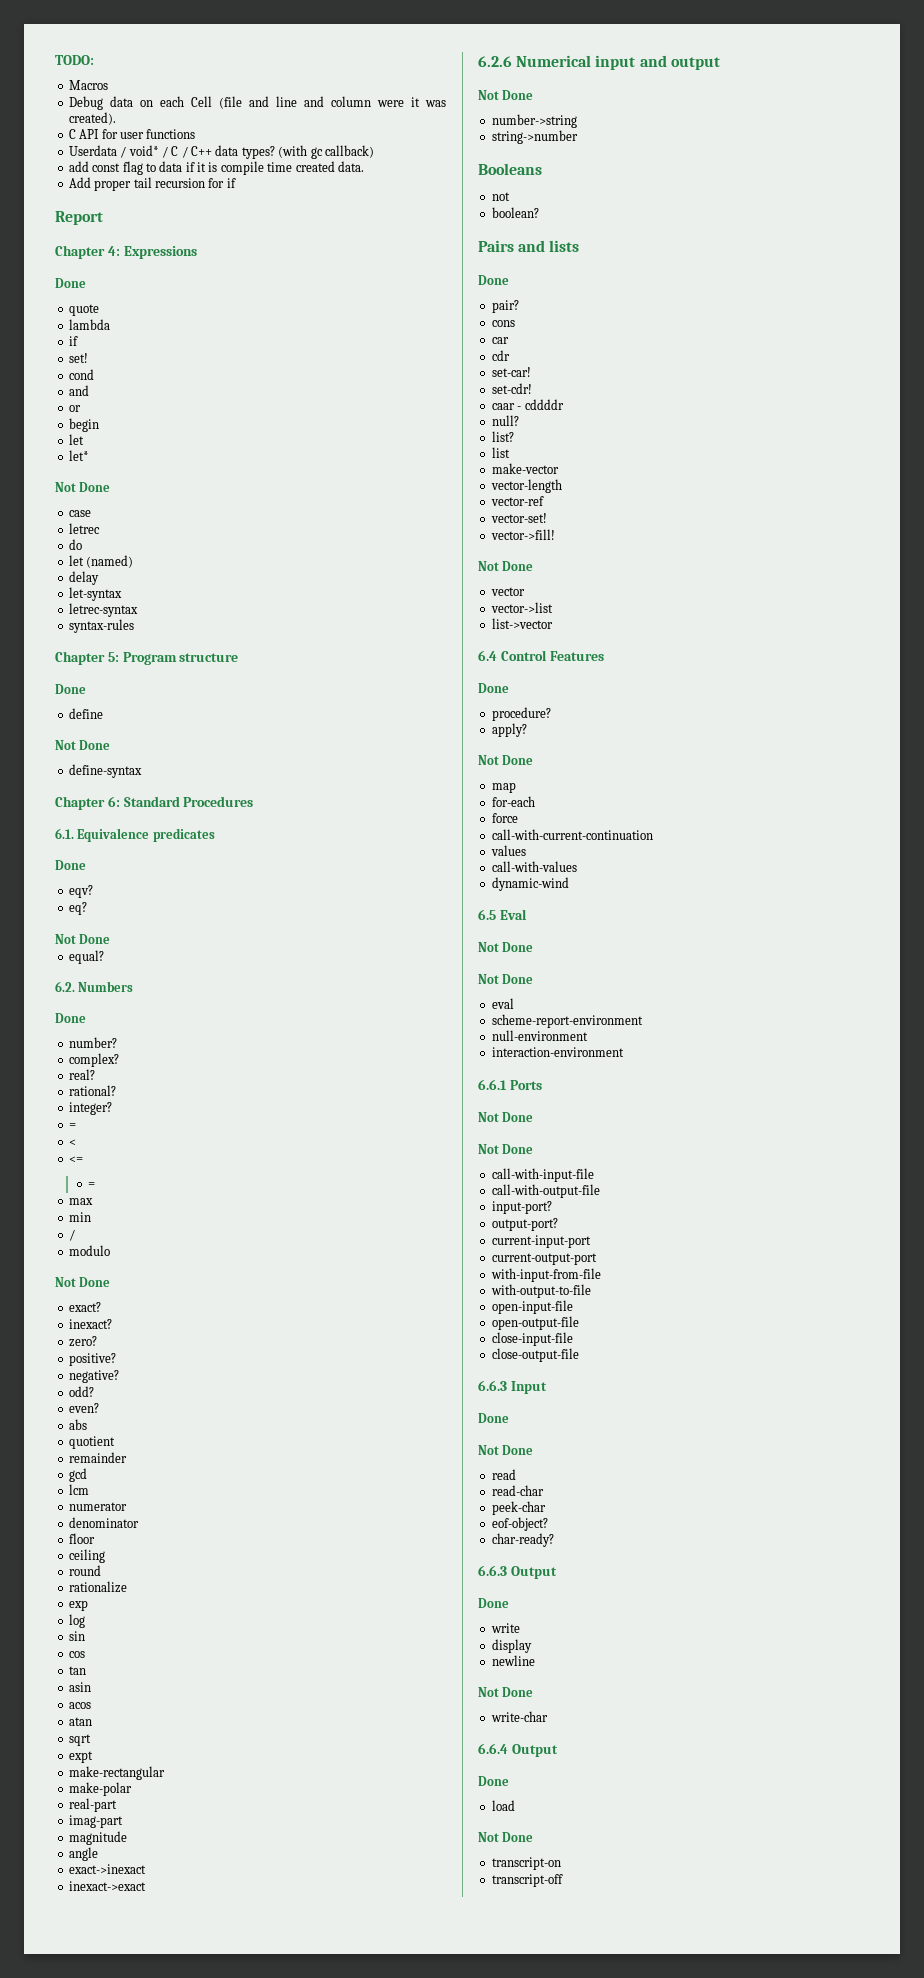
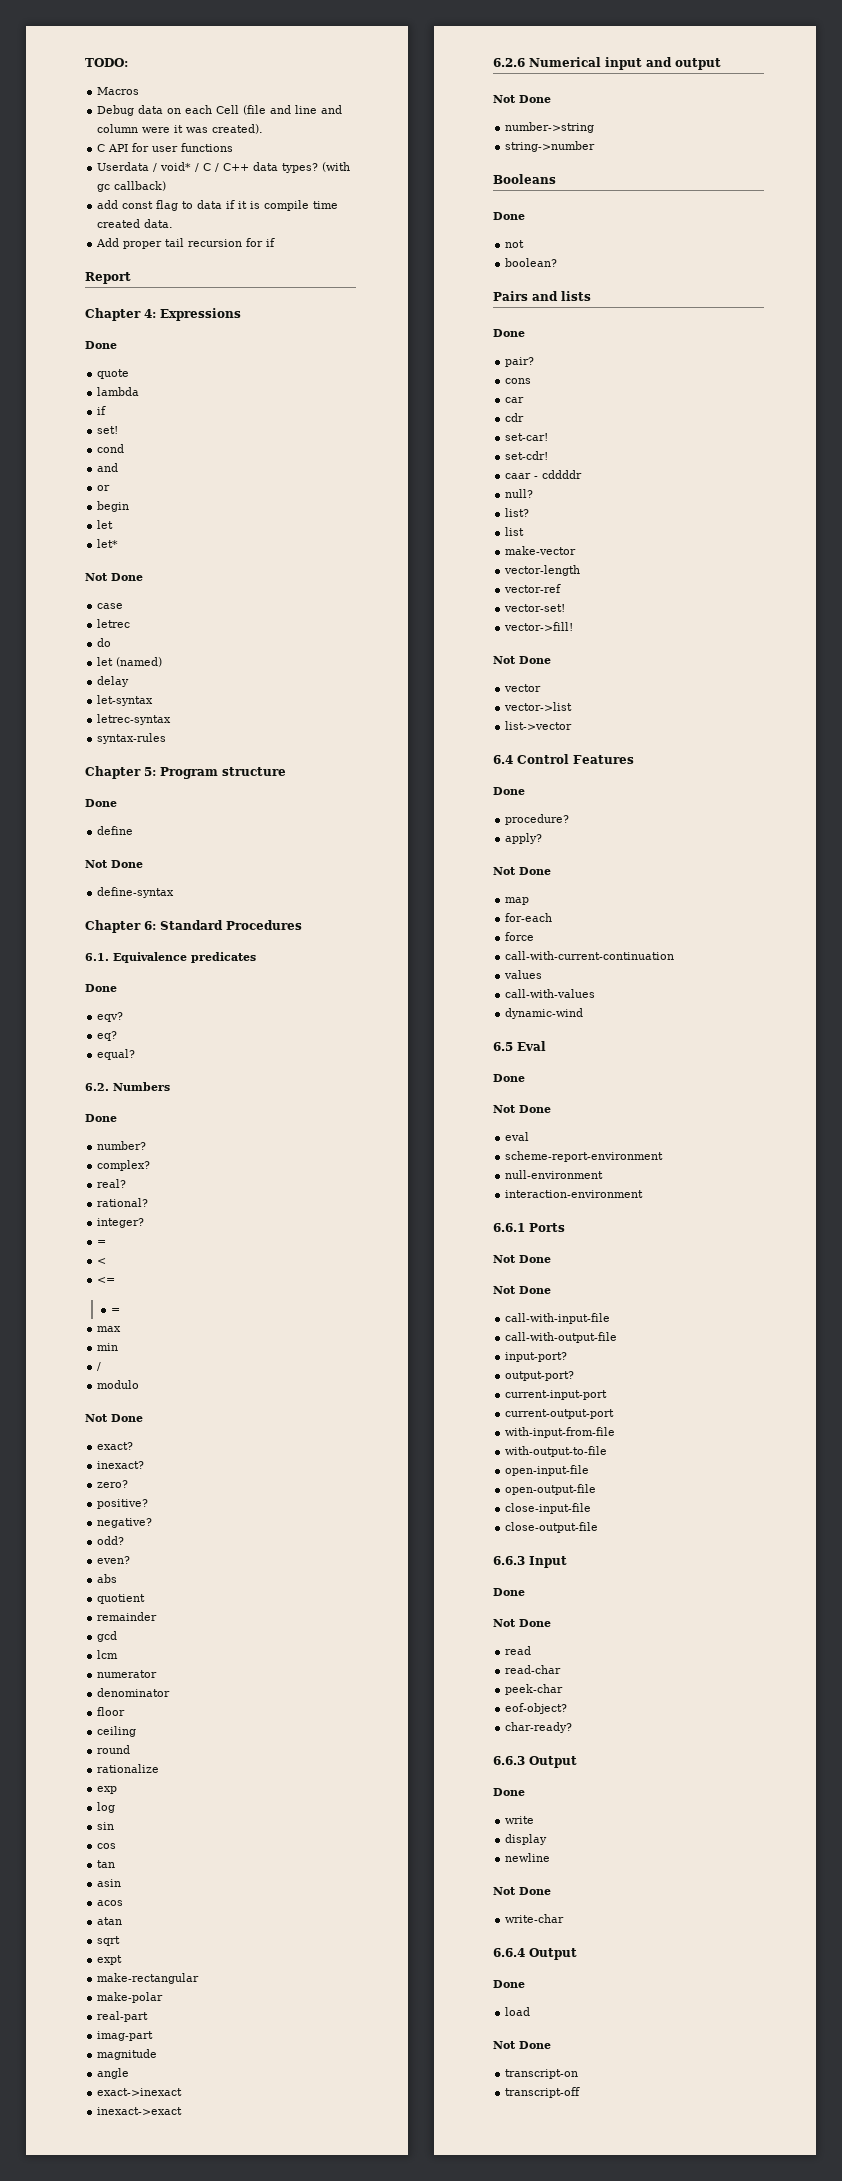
  eq?
- Not Done
  Booleans
+ Done
  6.5 Eval
- Not Done
+ Done

